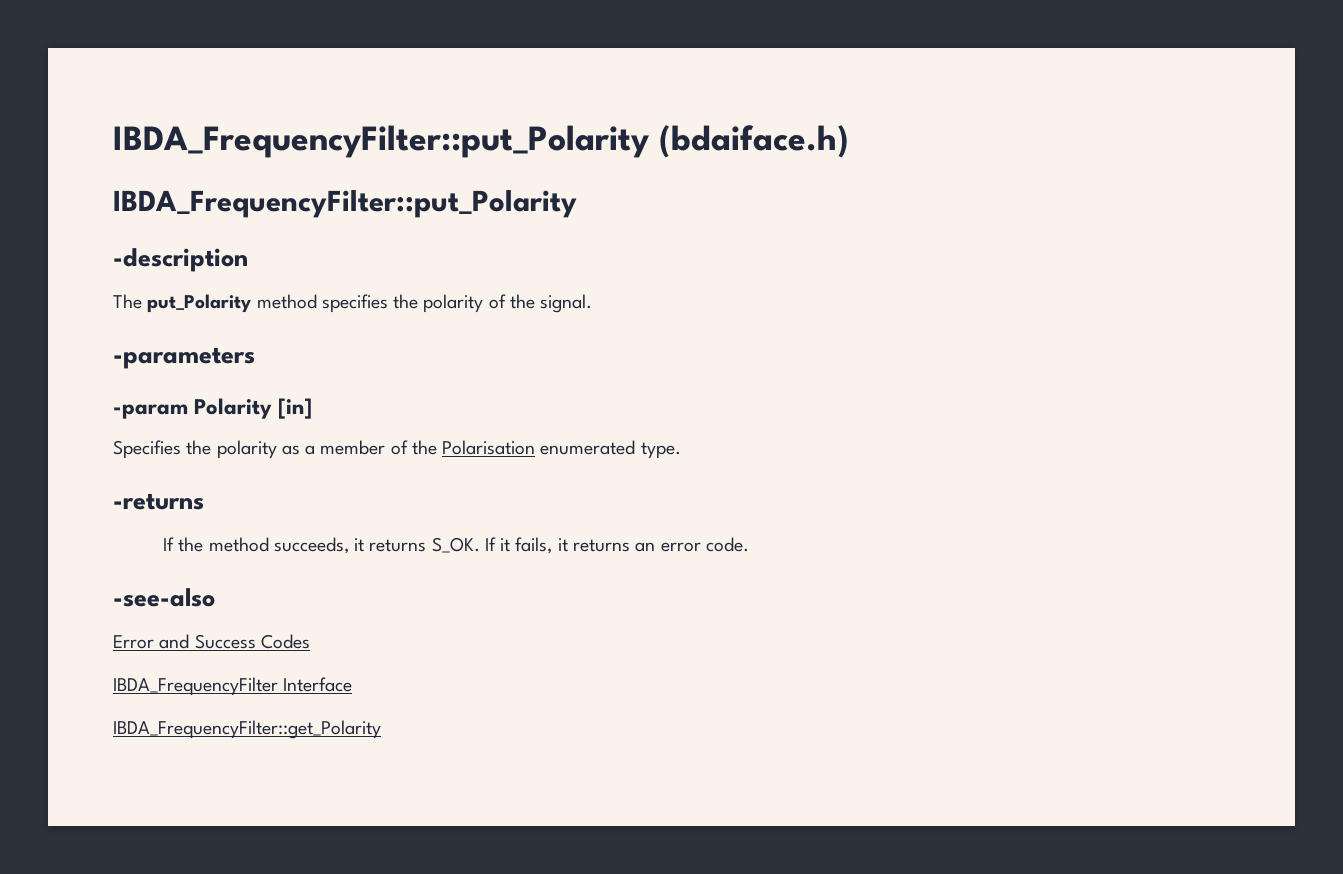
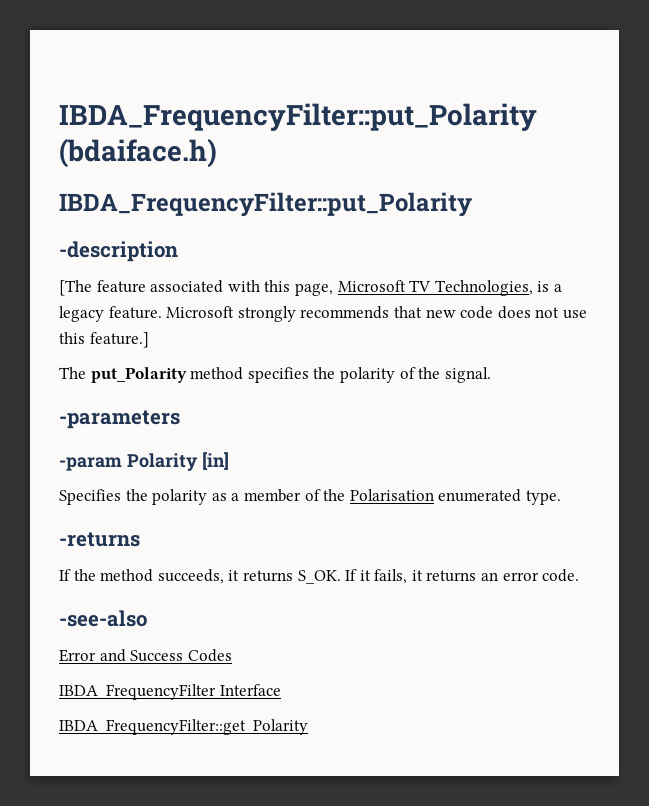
+ [The feature associated with this page, Microsoft TV Technologies, is a legacy feature. Microsoft strongly recommends that new code does not use this feature.]

